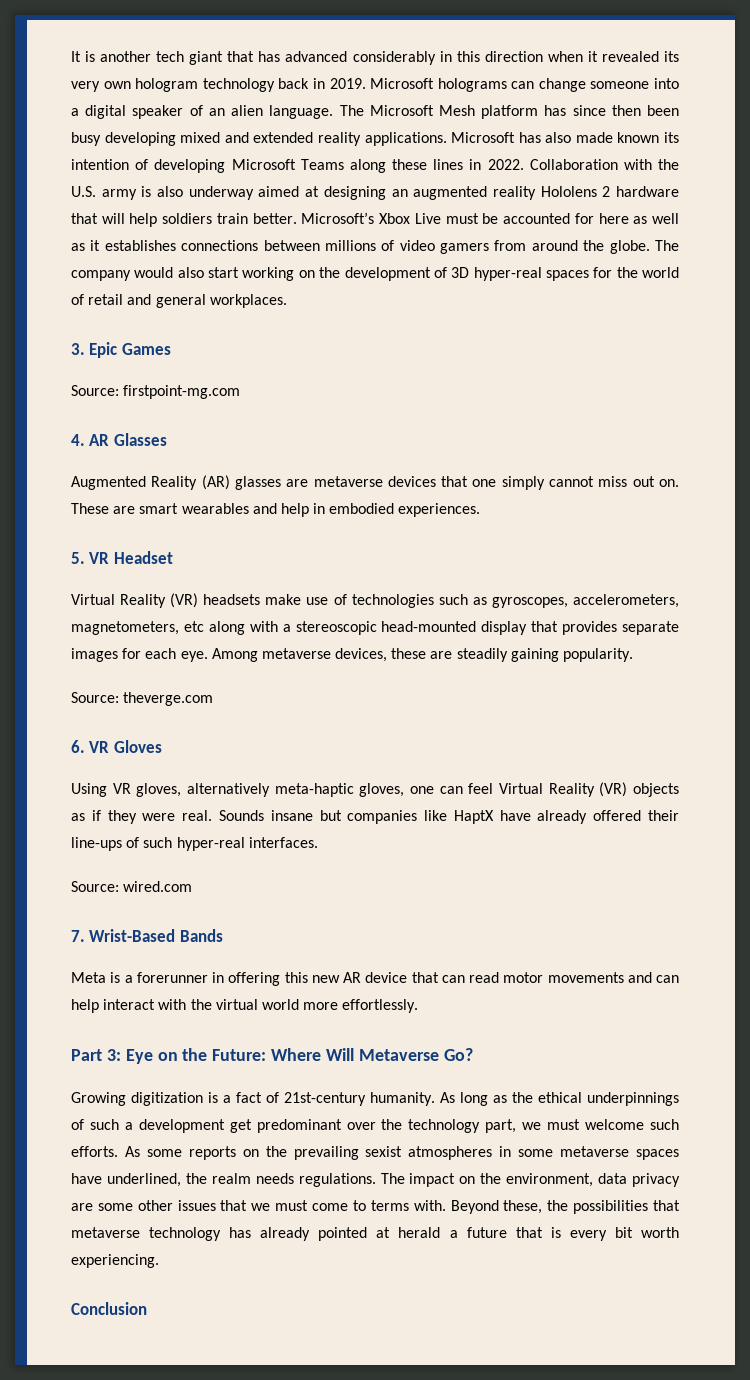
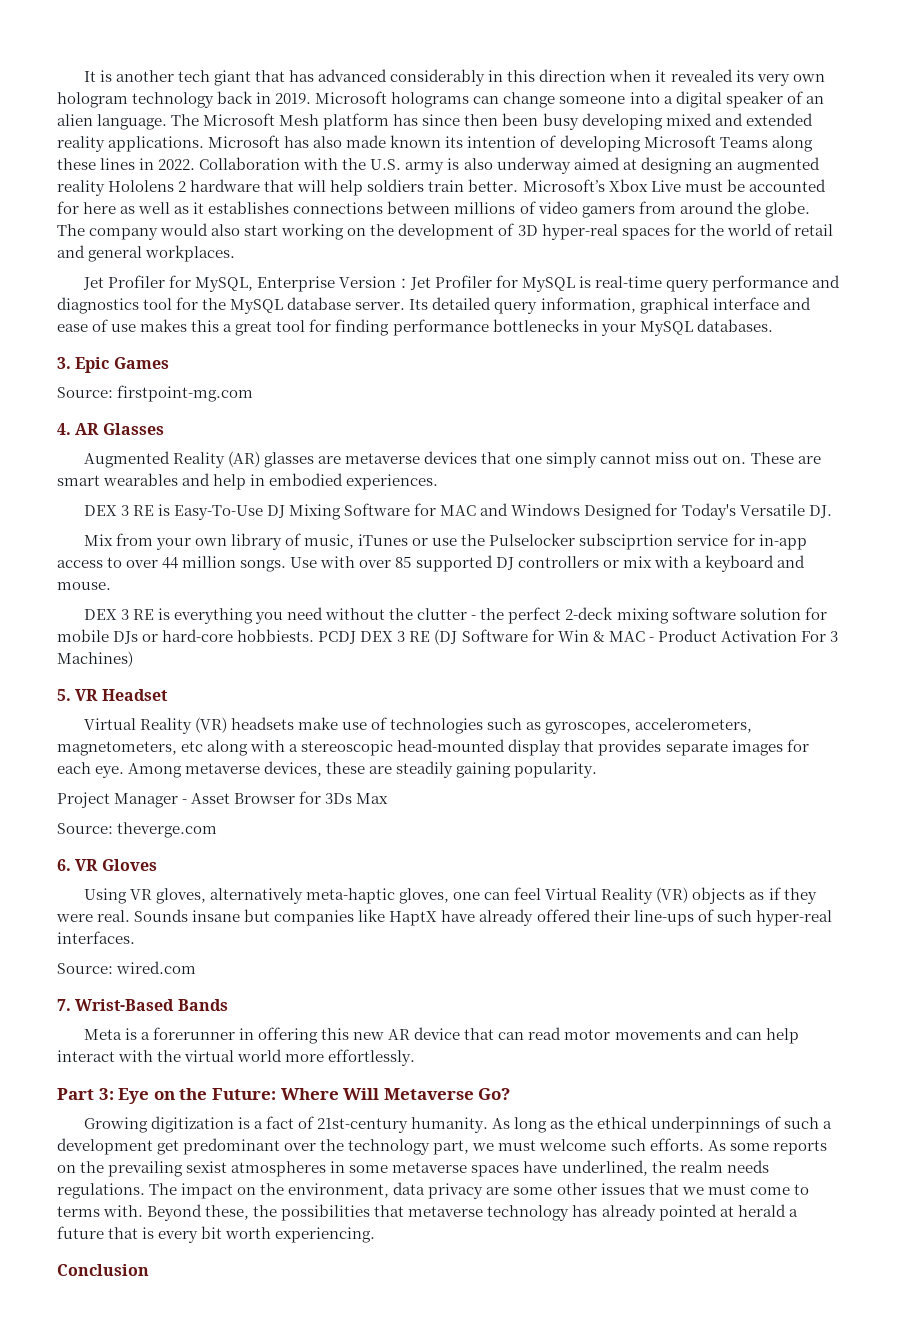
+ Jet Profiler for MySQL, Enterprise Version：Jet Profiler for MySQL is real-time query performance and diagnostics tool for the MySQL database server. Its detailed query information, graphical interface and ease of use makes this a great tool for finding performance bottlenecks in your MySQL databases.
+ DEX 3 RE is Easy-To-Use DJ Mixing Software for MAC and Windows Designed for Today's Versatile DJ.
+ Mix from your own library of music, iTunes or use the Pulselocker subsciprtion service for in-app access to over 44 million songs. Use with over 85 supported DJ controllers or mix with a keyboard and mouse.
+ DEX 3 RE is everything you need without the clutter - the perfect 2-deck mixing software solution for mobile DJs or hard-core hobbiests. PCDJ DEX 3 RE (DJ Software for Win & MAC - Product Activation For 3 Machines)
+ Project Manager - Asset Browser for 3Ds Max

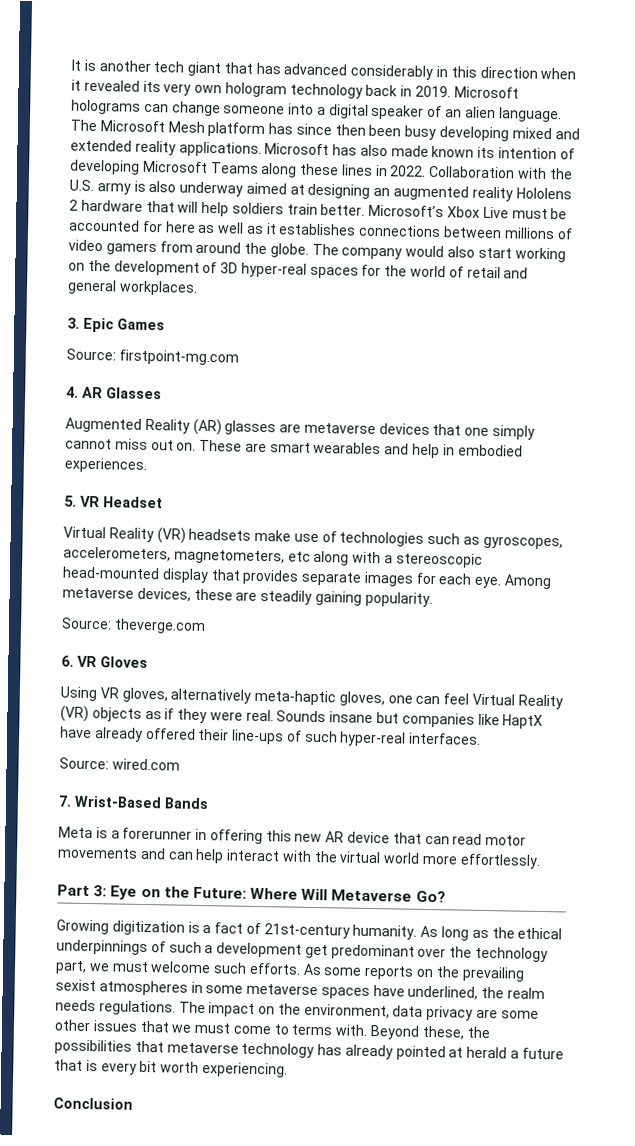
- Jet Profiler for MySQL, Enterprise Version：Jet Profiler for MySQL is real-time query performance and diagnostics tool for the MySQL database server. Its detailed query information, graphical interface and ease of use makes this a great tool for finding performance bottlenecks in your MySQL databases.
- DEX 3 RE is Easy-To-Use DJ Mixing Software for MAC and Windows Designed for Today's Versatile DJ.
- Mix from your own library of music, iTunes or use the Pulselocker subsciprtion service for in-app access to over 44 million songs. Use with over 85 supported DJ controllers or mix with a keyboard and mouse.
- DEX 3 RE is everything you need without the clutter - the perfect 2-deck mixing software solution for mobile DJs or hard-core hobbiests. PCDJ DEX 3 RE (DJ Software for Win & MAC - Product Activation For 3 Machines)
- Project Manager - Asset Browser for 3Ds Max

